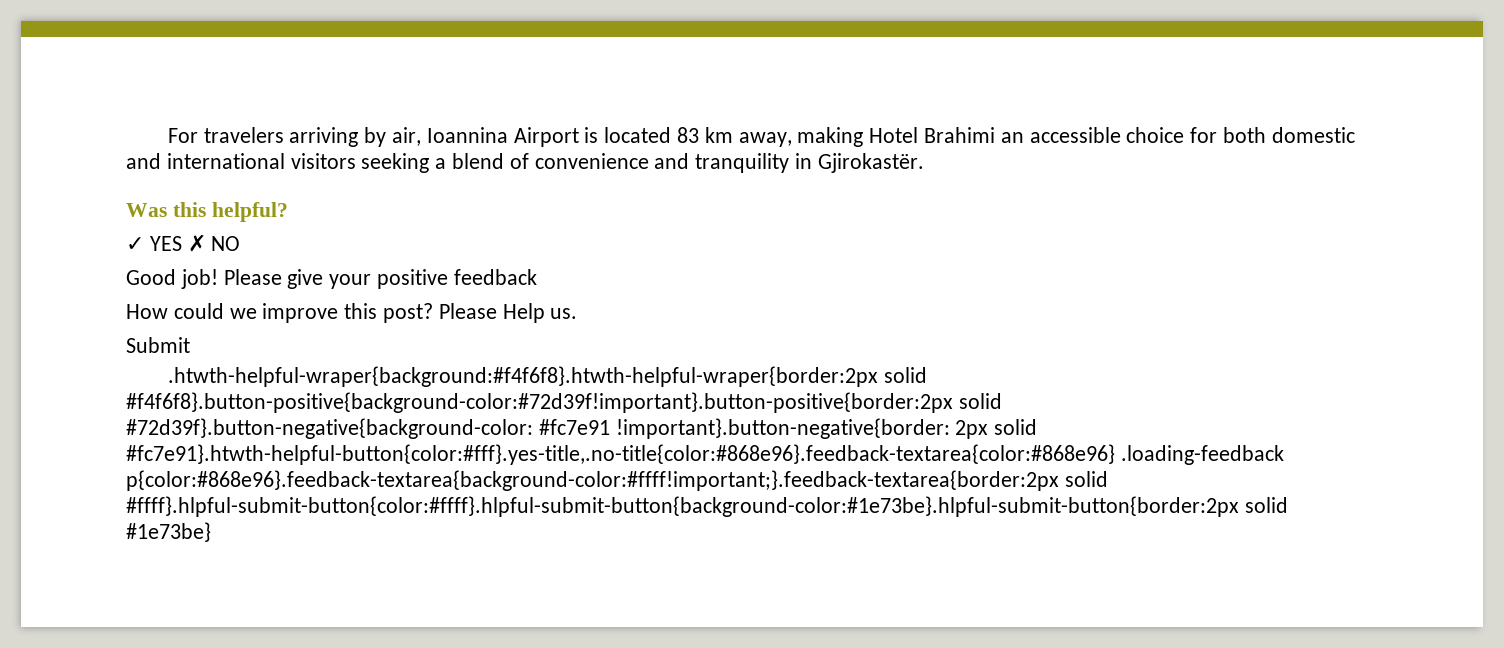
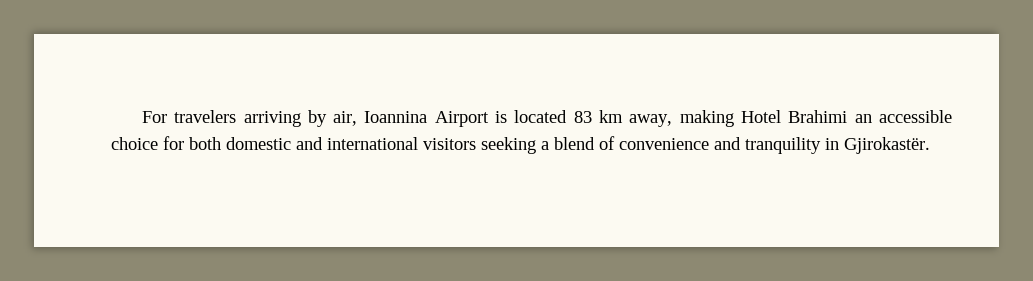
- Was this helpful?
- ✓ YES ✗ NO
- Good job! Please give your positive feedback
- How could we improve this post? Please Help us.
- Submit
- .htwth-helpful-wraper{background:#f4f6f8}.htwth-helpful-wraper{border:2px solid #f4f6f8}.button-positive{background-color:#72d39f!important}.button-positive{border:2px solid #72d39f}.button-negative{background-color: #fc7e91 !important}.button-negative{border: 2px solid #fc7e91}.htwth-helpful-button{color:#fff}.yes-title,.no-title{color:#868e96}.feedback-textarea{color:#868e96} .loading-feedback p{color:#868e96}.feedback-textarea{background-color:#ffff!important;}.feedback-textarea{border:2px solid #ffff}.hlpful-submit-button{color:#ffff}.hlpful-submit-button{background-color:#1e73be}.hlpful-submit-button{border:2px solid #1e73be}

